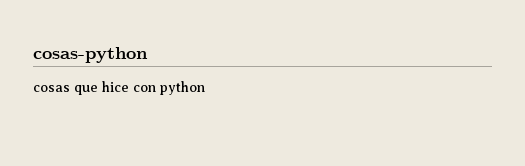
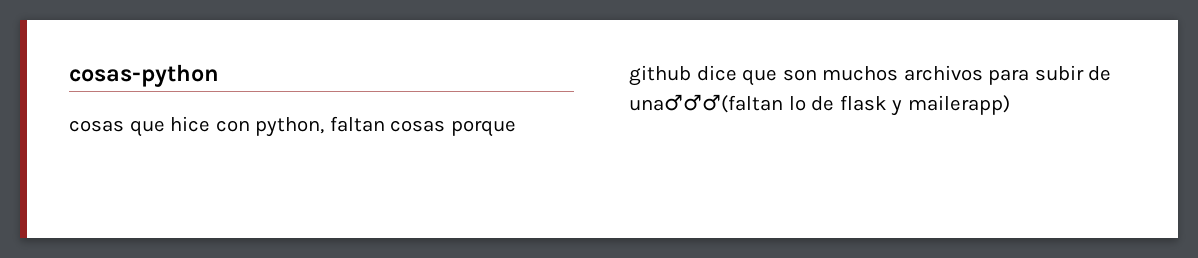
- cosas que hice con python
+ cosas que hice con python, faltan cosas porque github dice que son muchos archivos para subir de una♂♂♂(faltan lo de flask y mailerapp)

